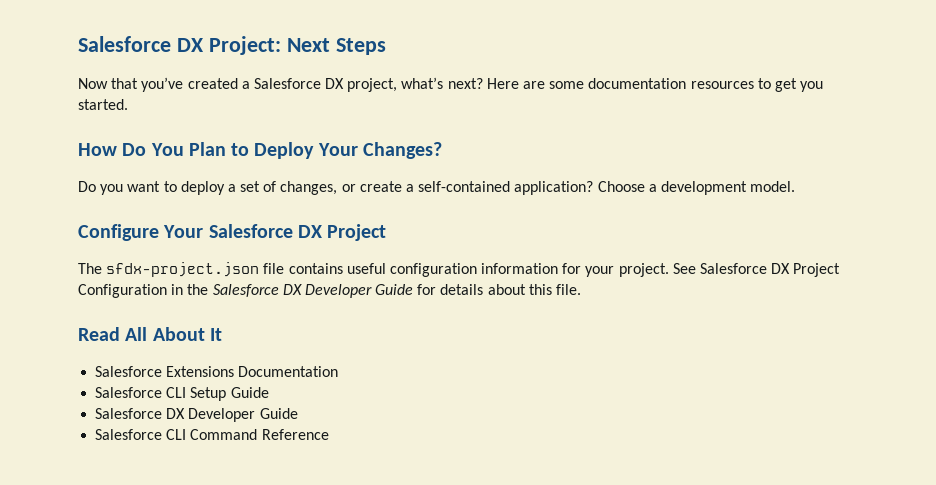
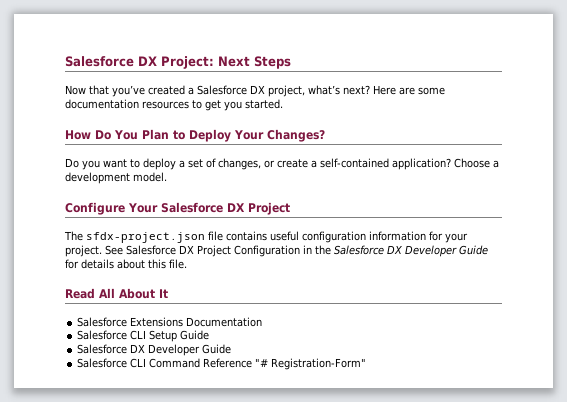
- Salesforce CLI Command Reference
+ Salesforce CLI Command Reference "# Registration-Form"

